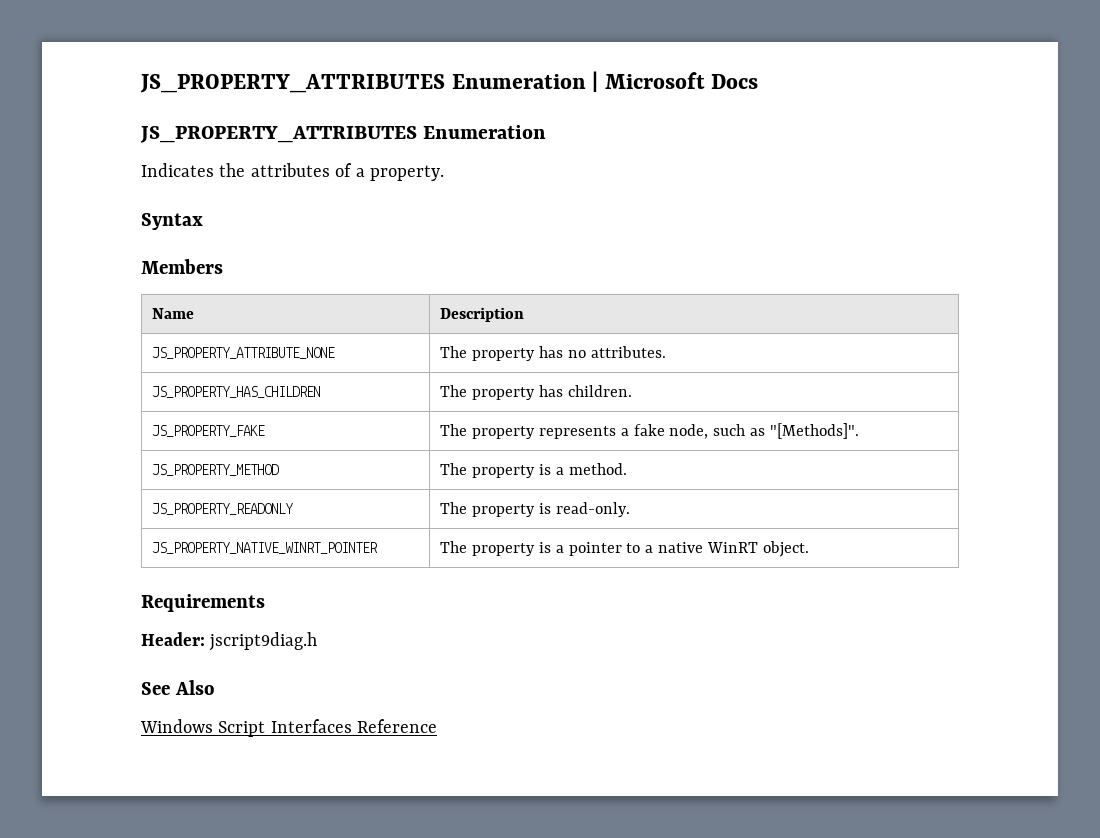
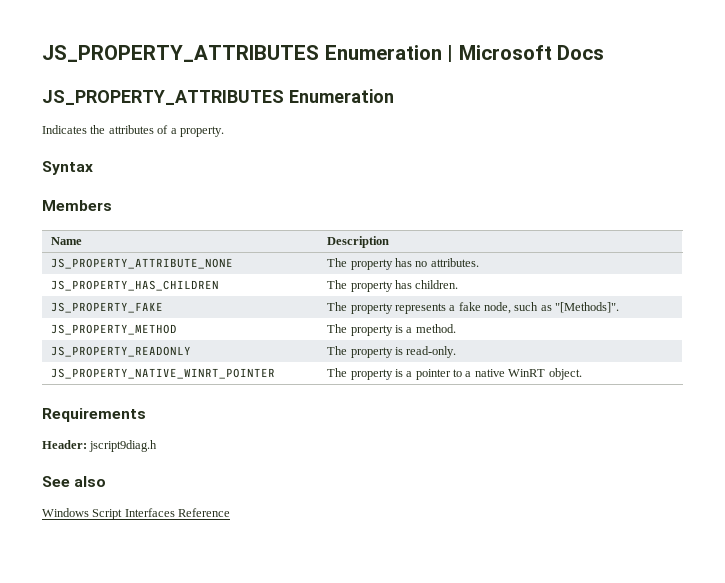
- See Also
+ See also

